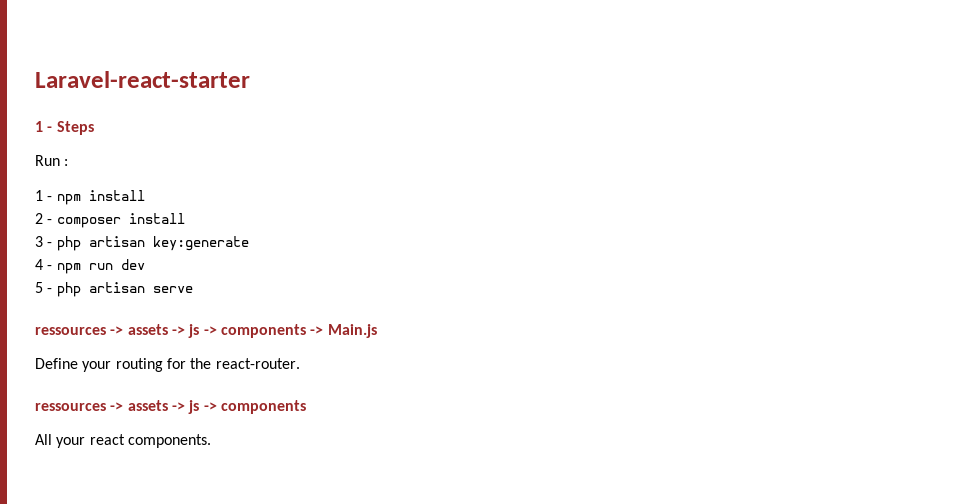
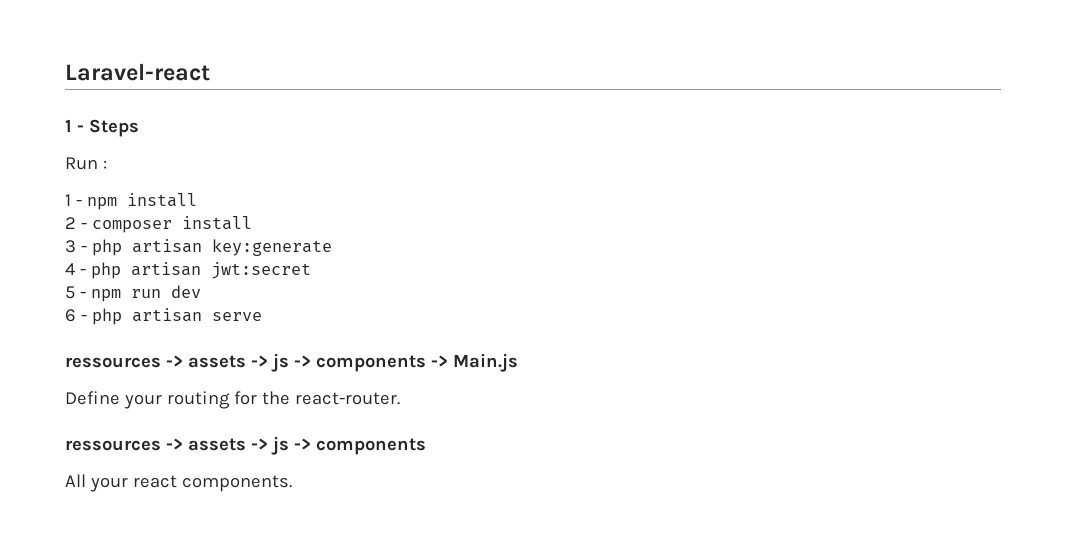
- Laravel-react-starter
+ Laravel-react
- 4 - npm run dev
+ 4 - php artisan jwt:secret
+ 5 - npm run dev
- 5 - php artisan serve
+ 6 - php artisan serve

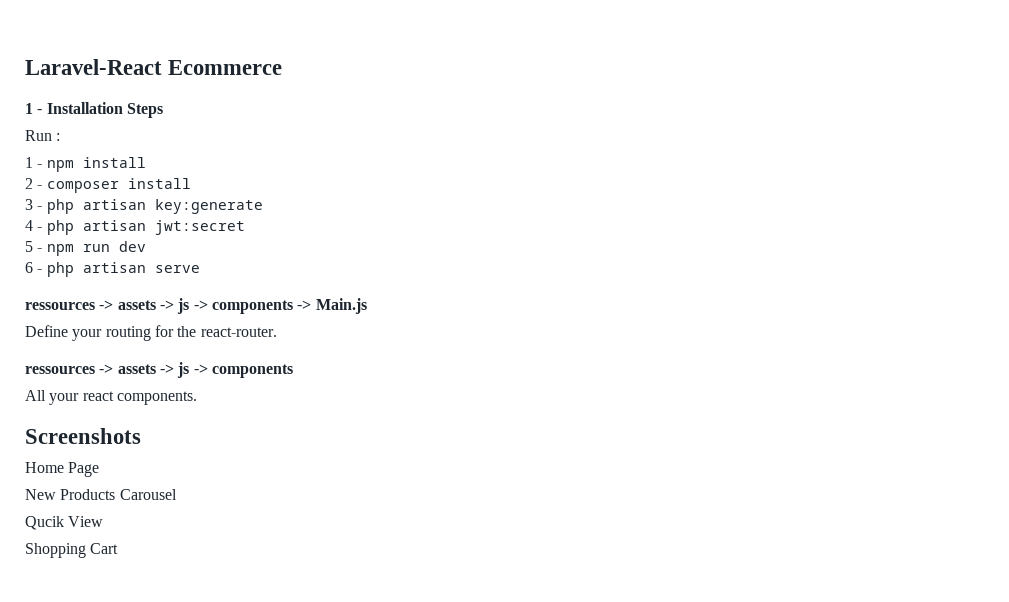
- Laravel-react
- 1 - Steps
+ Laravel-React Ecommerce
+ 1 - Installation Steps
+ Screenshots
+ Home Page
+ New Products Carousel
+ Qucik View
+ Shopping Cart

